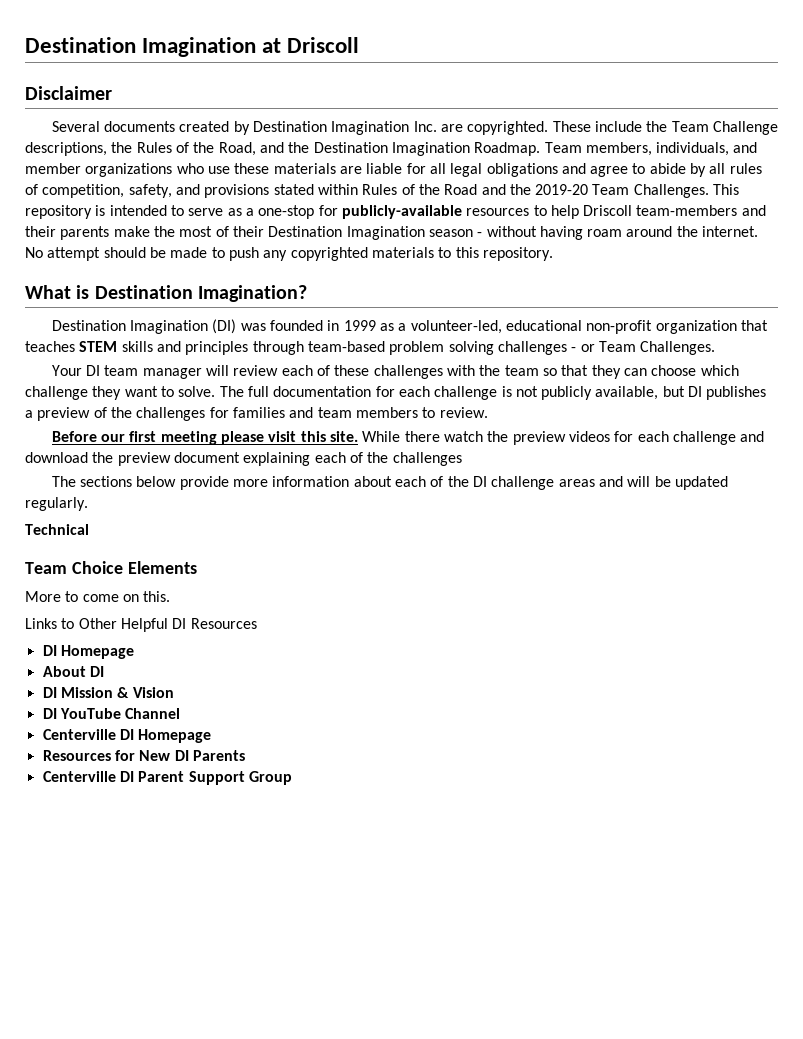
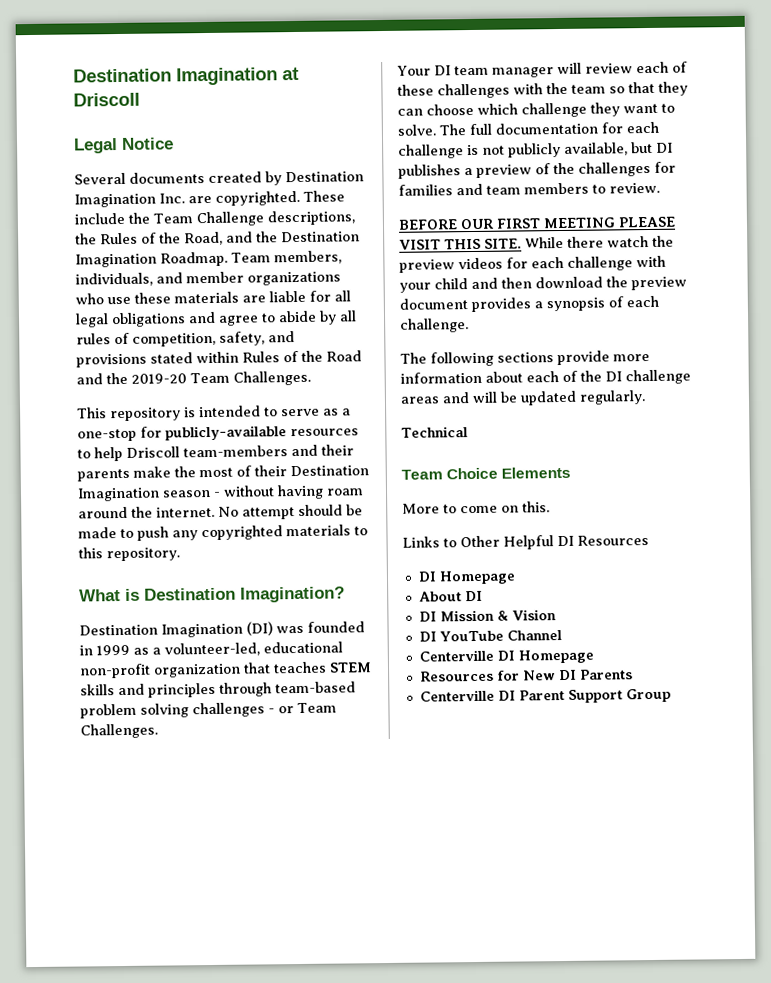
- Disclaimer
+ Legal Notice
- Team members, individuals, and member organizations who use these materials are liable for all legal obligations and agree to abide by all rules of competition, safety, and provisions stated within Rules of the Road and the 2019-20 Team Challenges. This repository is intended to serve as a one-stop for publicly-available resources to help Driscoll team-members and their parents make the most of their Destination Imagination season - without having roam around the internet.
+ Team members, individuals, and member organizations who use these materials are liable for all legal obligations and agree to abide by all rules of competition, safety, and provisions stated within Rules of the Road and the 2019-20 Team Challenges.
+ This repository is intended to serve as a one-stop for publicly-available resources to help Driscoll team-members and their parents make the most of their Destination Imagination season - without having roam around the internet.
- Before our first meeting please visit this site.
+ BEFORE OUR FIRST MEETING PLEASE VISIT THIS SITE.
- While there watch the preview videos for each challenge and download the preview document explaining each of the challenges
- The sections below provide more information about each of the DI challenge areas and will be updated regularly.
+ While there watch the preview videos for each challenge with your child and then download the preview document provides a synopsis of each challenge.
+ The following sections provide more information about each of the DI challenge areas and will be updated regularly.

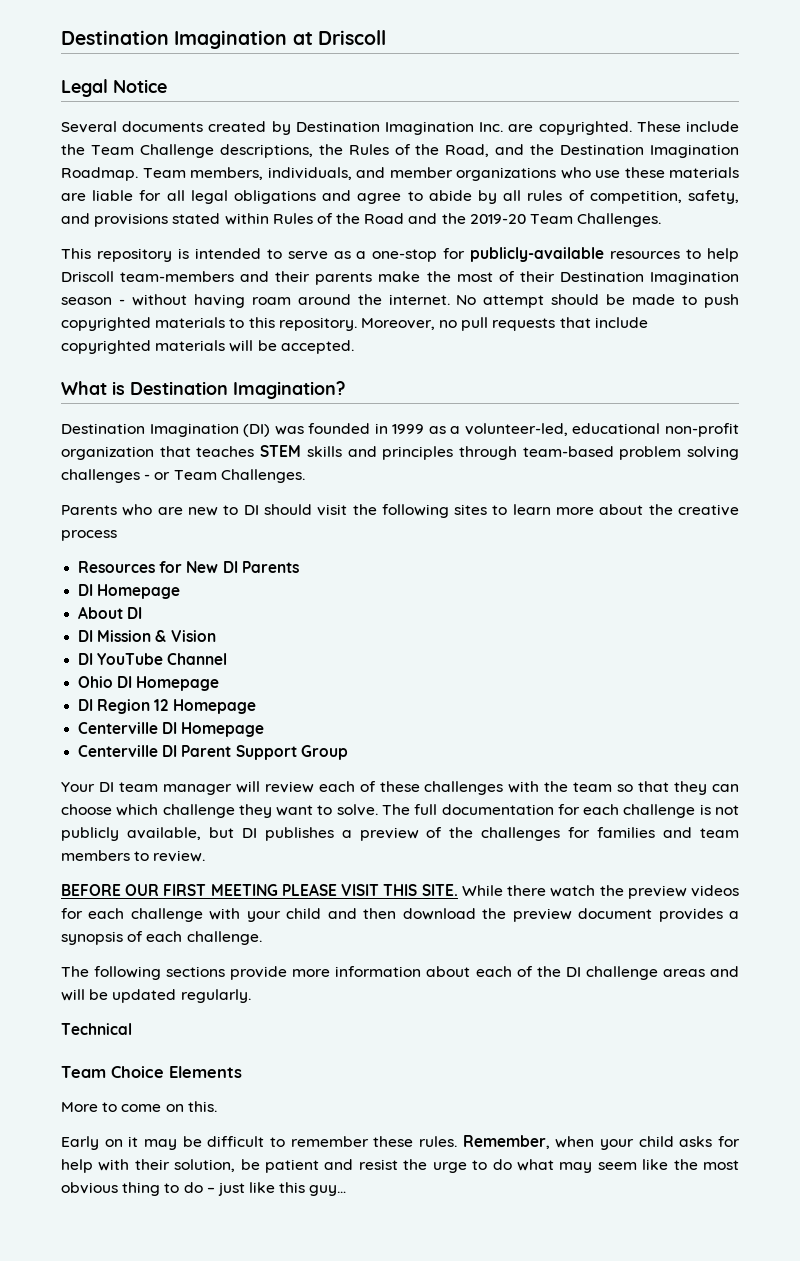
- No attempt should be made to push any copyrighted materials to this repository.
+ No attempt should be made to push copyrighted materials to this repository. Moreover, no pull requests that include copyrighted materials will be accepted.
+ Parents who are new to DI should visit the following sites to learn more about the creative process
+ Resources for New DI Parents
+ DI Homepage
+ About DI
+ DI Mission & Vision
+ DI YouTube Channel
+ Ohio DI Homepage
+ DI Region 12 Homepage
+ Centerville DI Homepage
+ Centerville DI Parent Support Group
- Links to Other Helpful DI Resources
- DI Homepage
- About DI
- DI Mission & Vision
- DI YouTube Channel
- Centerville DI Homepage
- Resources for New DI Parents
- Centerville DI Parent Support Group
+ Early on it may be difficult to remember these rules. Remember, when your child asks for help with their solution, be patient and resist the urge to do what may seem like the most obvious thing to do – just like this guy…

